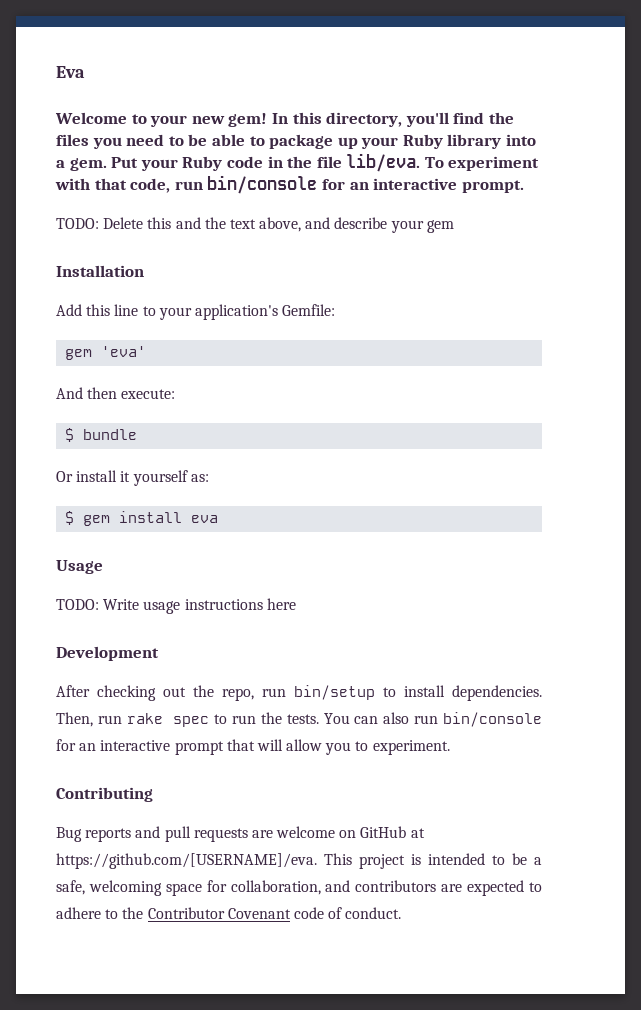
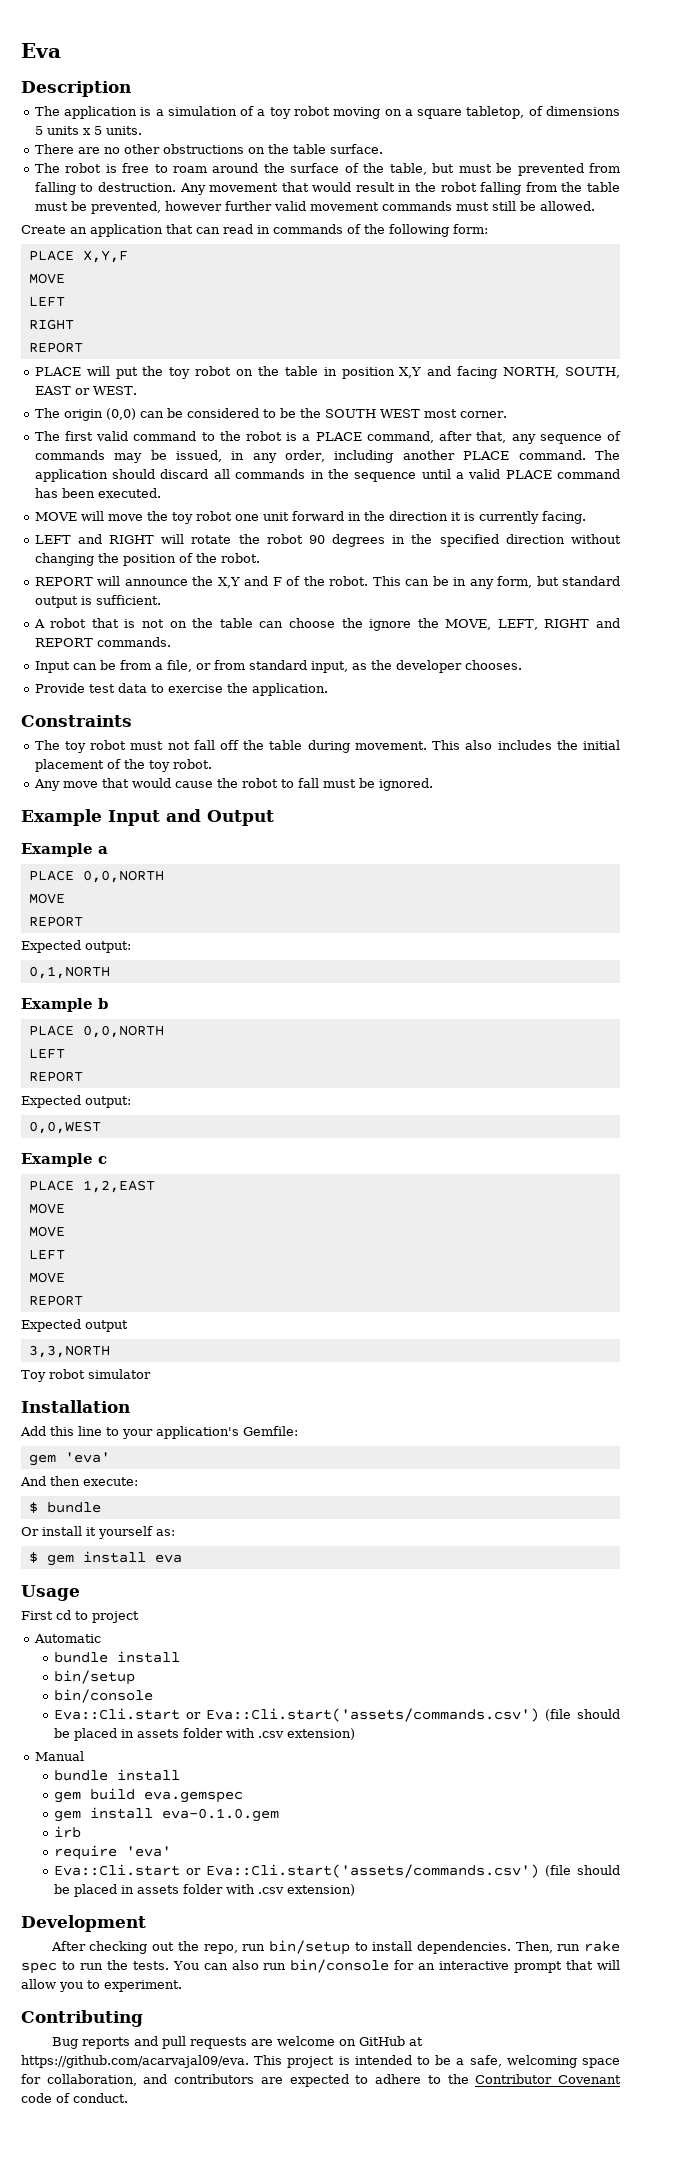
- Welcome to your new gem! In this directory, you'll find the files you need to be able to package up your Ruby library into a gem. Put your Ruby code in the file lib/eva. To experiment with that code, run bin/console for an interactive prompt.
- TODO: Delete this and the text above, and describe your gem
+ Description
+ The application is a simulation of a toy robot moving on a square tabletop, of dimensions 5 units x 5 units.
+ There are no other obstructions on the table surface.
+ The robot is free to roam around the surface of the table, but must be prevented from falling to destruction. Any movement that would result in the robot falling from the table must be prevented, however further valid movement commands must still be allowed.
+ Create an application that can read in commands of the following form:
+ PLACE X,Y,F
+ MOVE
+ LEFT
+ RIGHT
+ REPORT
+ PLACE will put the toy robot on the table in position X,Y and facing NORTH, SOUTH, EAST or WEST.
+ The origin (0,0) can be considered to be the SOUTH WEST most corner.
+ The first valid command to the robot is a PLACE command, after that, any sequence of commands may be issued, in any order, including another PLACE command. The application should discard all commands in the sequence until a valid PLACE command has been executed.
+ MOVE will move the toy robot one unit forward in the direction it is currently facing.
+ LEFT and RIGHT will rotate the robot 90 degrees in the specified direction without changing the position of the robot.
+ REPORT will announce the X,Y and F of the robot. This can be in any form, but standard output is sufficient.
+ A robot that is not on the table can choose the ignore the MOVE, LEFT, RIGHT and REPORT commands.
+ Input can be from a file, or from standard input, as the developer chooses.
+ Provide test data to exercise the application.
+ Constraints
+ The toy robot must not fall off the table during movement. This also includes the initial placement of the toy robot.
+ Any move that would cause the robot to fall must be ignored.
+ Example Input and Output
+ Example a
+ PLACE 0,0,NORTH
+ MOVE
+ REPORT
+ Expected output:
+ 0,1,NORTH
+ Example b
+ PLACE 0,0,NORTH
+ LEFT
+ REPORT
+ Expected output:
+ 0,0,WEST
+ Example c
+ PLACE 1,2,EAST
+ MOVE
+ MOVE
+ LEFT
+ MOVE
+ REPORT
+ Expected output
+ 3,3,NORTH
+ Toy robot simulator
- TODO: Write usage instructions here
+ First cd to project
+ Automatic
+ bundle install
+ bin/setup
+ bin/console
+ Eva::Cli.start or Eva::Cli.start('assets/commands.csv') (file should be placed in assets folder with .csv extension)
+ Manual
+ bundle install
+ gem build eva.gemspec
+ gem install eva-0.1.0.gem
+ irb
+ require 'eva'
+ Eva::Cli.start or Eva::Cli.start('assets/commands.csv') (file should be placed in assets folder with .csv extension)
- Bug reports and pull requests are welcome on GitHub at https://github.com/[USERNAME]/eva. This project is intended to be a safe, welcoming space for collaboration, and contributors are expected to adhere to the Contributor Covenant code of conduct.
+ Bug reports and pull requests are welcome on GitHub at https://github.com/acarvajal09/eva. This project is intended to be a safe, welcoming space for collaboration, and contributors are expected to adhere to the Contributor Covenant code of conduct.

